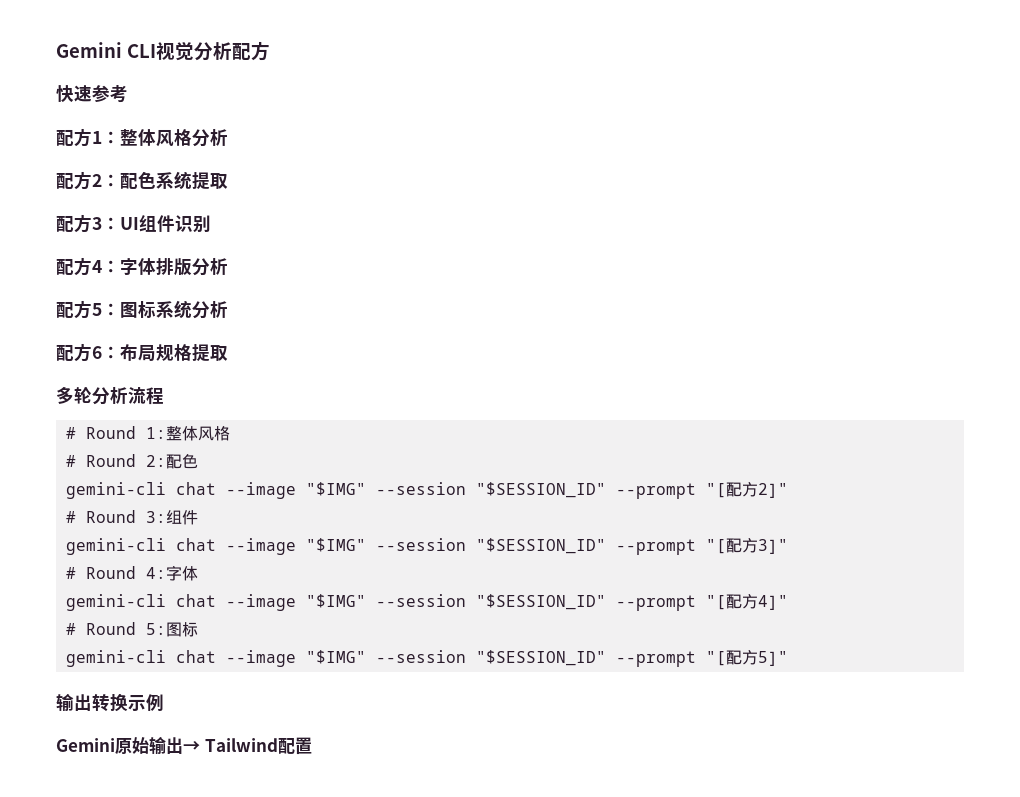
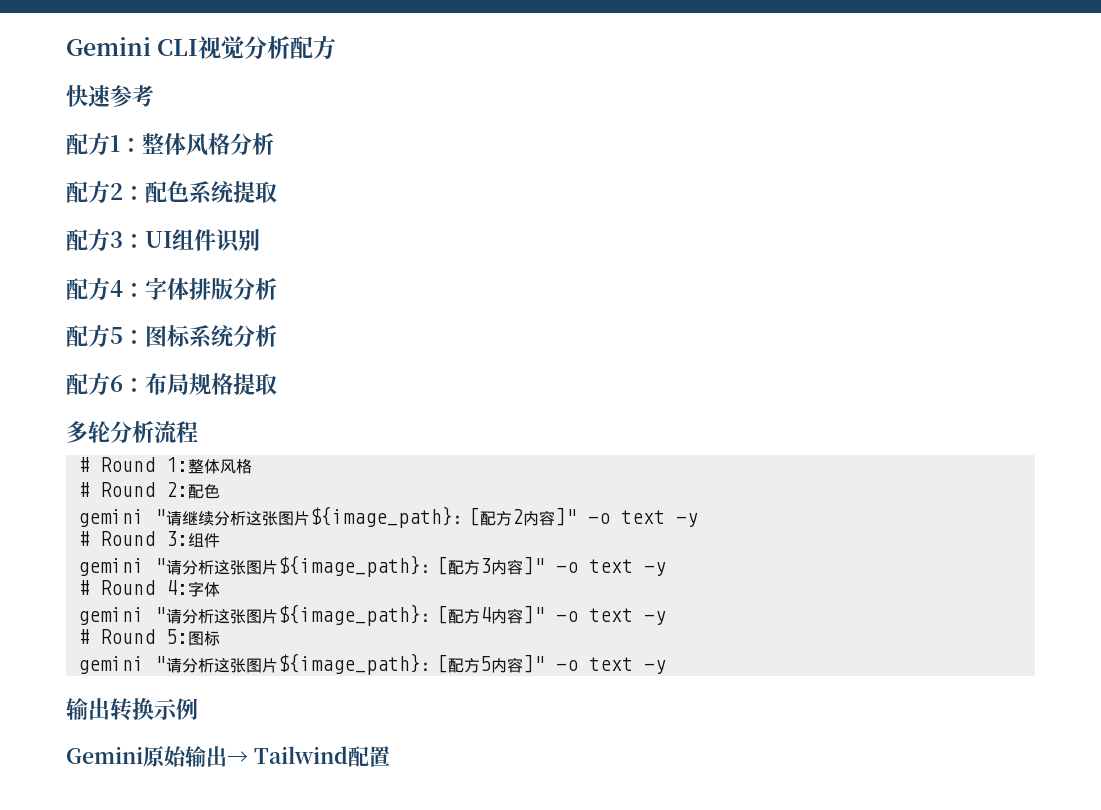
- gemini-cli chat --image "$IMG" --session "$SESSION_ID" --prompt "[配方2]"
+ gemini "请继续分析这张图片${image_path}：[配方2内容]" -o text -y
  # Round 3:组件
- gemini-cli chat --image "$IMG" --session "$SESSION_ID" --prompt "[配方3]"
+ gemini "请分析这张图片${image_path}：[配方3内容]" -o text -y
  # Round 4:字体
- gemini-cli chat --image "$IMG" --session "$SESSION_ID" --prompt "[配方4]"
+ gemini "请分析这张图片${image_path}：[配方4内容]" -o text -y
  # Round 5:图标
- gemini-cli chat --image "$IMG" --session "$SESSION_ID" --prompt "[配方5]"
+ gemini "请分析这张图片${image_path}：[配方5内容]" -o text -y

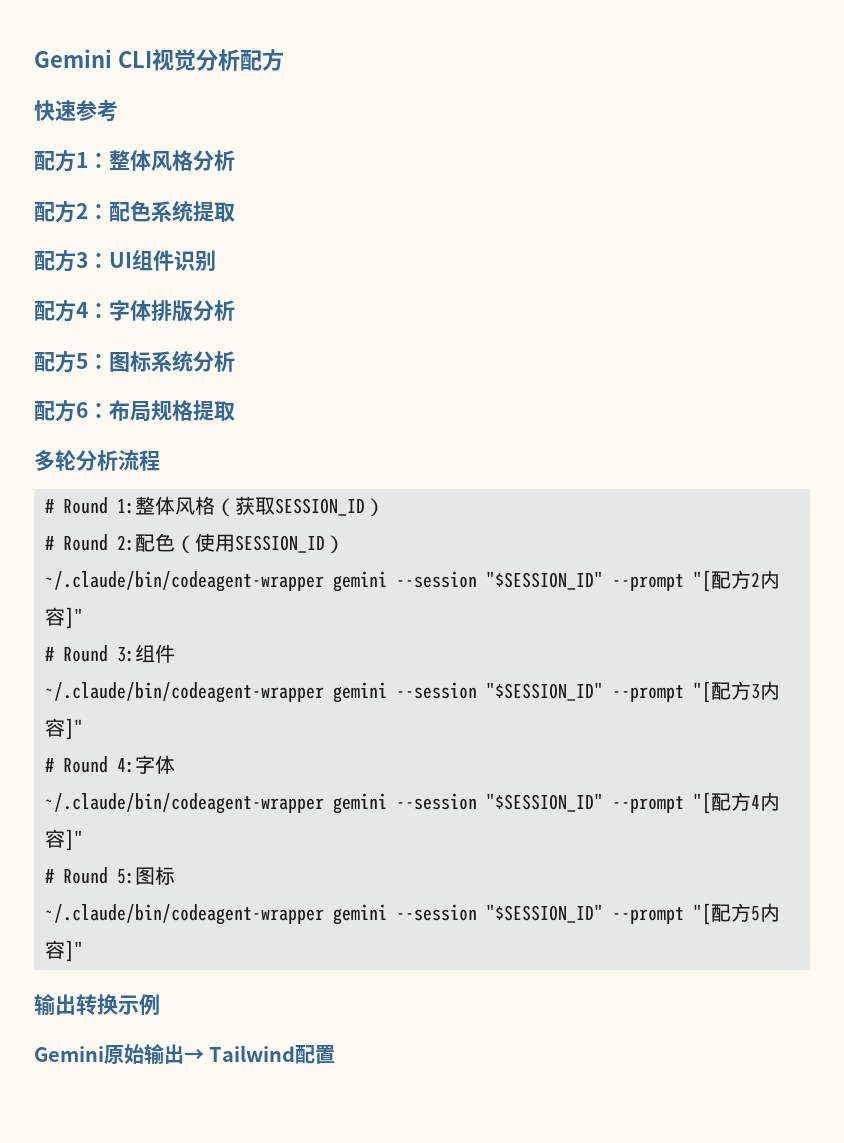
- # Round 1:整体风格
+ # Round 1:整体风格（获取SESSION_ID）
- # Round 2:配色
- gemini "请继续分析这张图片${image_path}：[配方2内容]" -o text -y
+ # Round 2:配色（使用SESSION_ID）
+ ~/.claude/bin/codeagent-wrapper gemini --session "$SESSION_ID" --prompt "[配方2内容]"
- gemini "请分析这张图片${image_path}：[配方3内容]" -o text -y
+ ~/.claude/bin/codeagent-wrapper gemini --session "$SESSION_ID" --prompt "[配方3内容]"
- gemini "请分析这张图片${image_path}：[配方4内容]" -o text -y
+ ~/.claude/bin/codeagent-wrapper gemini --session "$SESSION_ID" --prompt "[配方4内容]"
- gemini "请分析这张图片${image_path}：[配方5内容]" -o text -y
+ ~/.claude/bin/codeagent-wrapper gemini --session "$SESSION_ID" --prompt "[配方5内容]"

